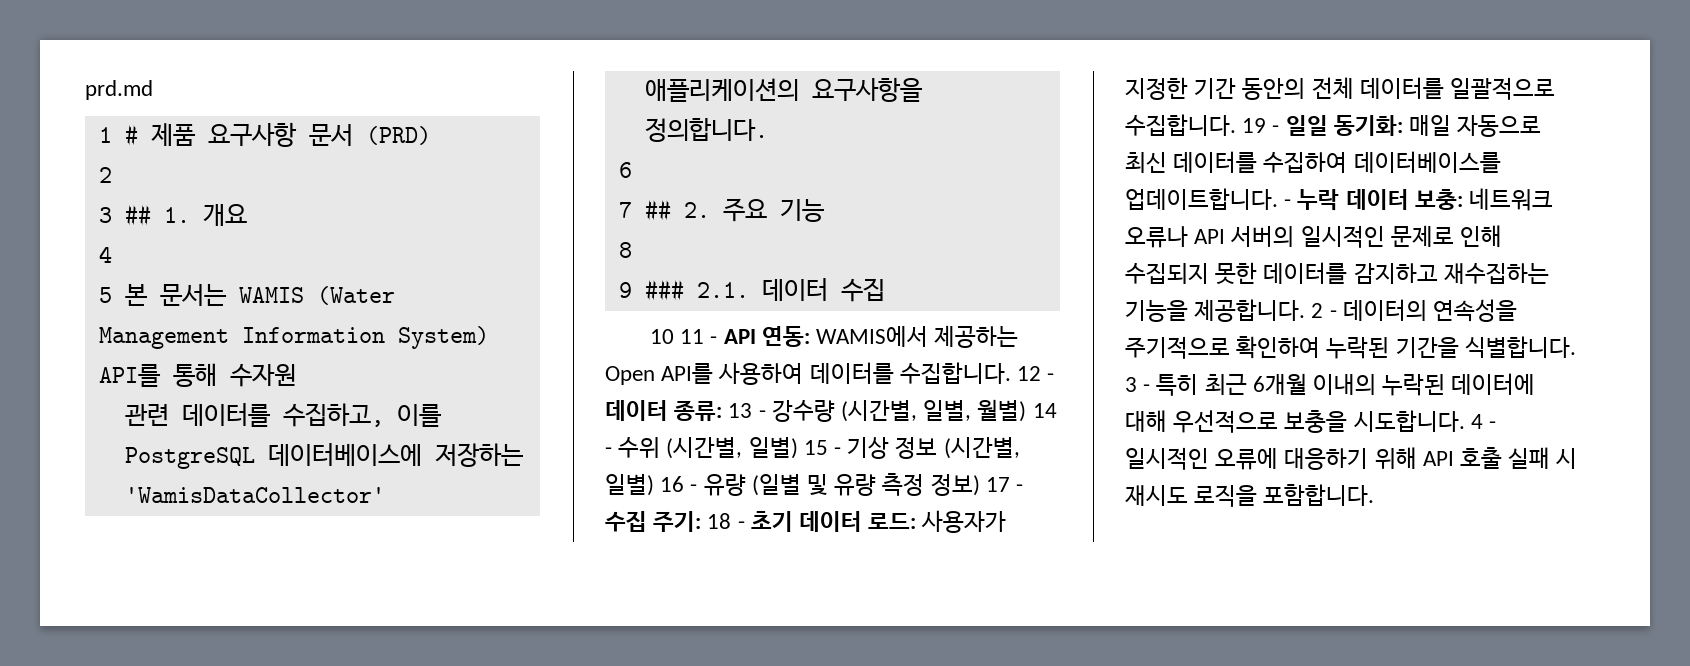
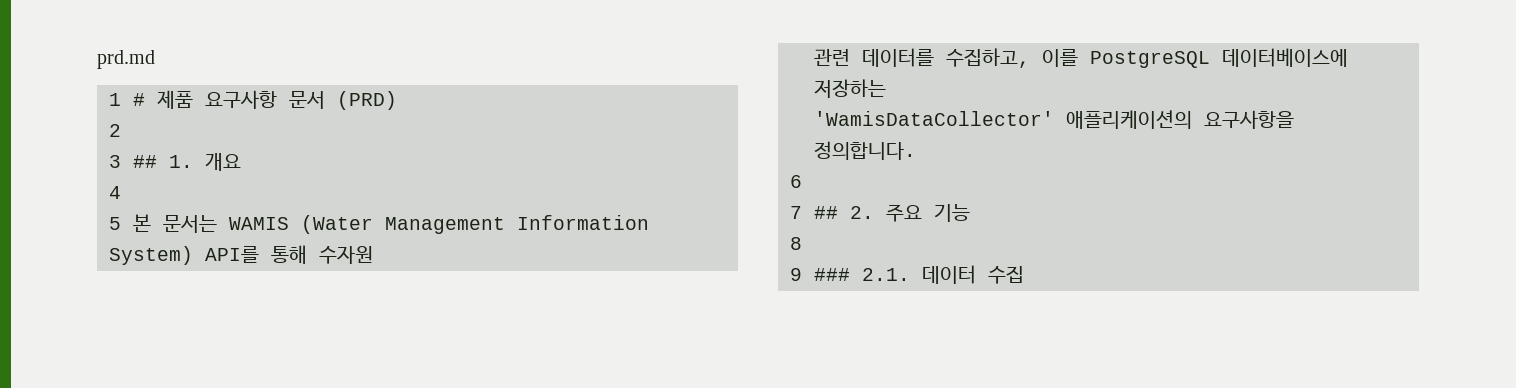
- 10 11 - API 연동: WAMIS에서 제공하는 Open API를 사용하여 데이터를 수집합니다. 12 - 데이터 종류: 13 - 강수량 (시간별, 일별, 월별) 14 - 수위 (시간별, 일별) 15 - 기상 정보 (시간별, 일별) 16 - 유량 (일별 및 유량 측정 정보) 17 - 수집 주기: 18 - 초기 데이터 로드: 사용자가 지정한 기간 동안의 전체 데이터를 일괄적으로 수집합니다. 19 - 일일 동기화: 매일 자동으로 최신 데이터를 수집하여 데이터베이스를 업데이트합니다. - 누락 데이터 보충: 네트워크 오류나 API 서버의 일시적인 문제로 인해 수집되지 못한 데이터를 감지하고 재수집하는 기능을 제공합니다. 2 - 데이터의 연속성을 주기적으로 확인하여 누락된 기간을 식별합니다. 3 - 특히 최근 6개월 이내의 누락된 데이터에 대해 우선적으로 보충을 시도합니다. 4 - 일시적인 오류에 대응하기 위해 API 호출 실패 시 재시도 로직을 포함합니다.

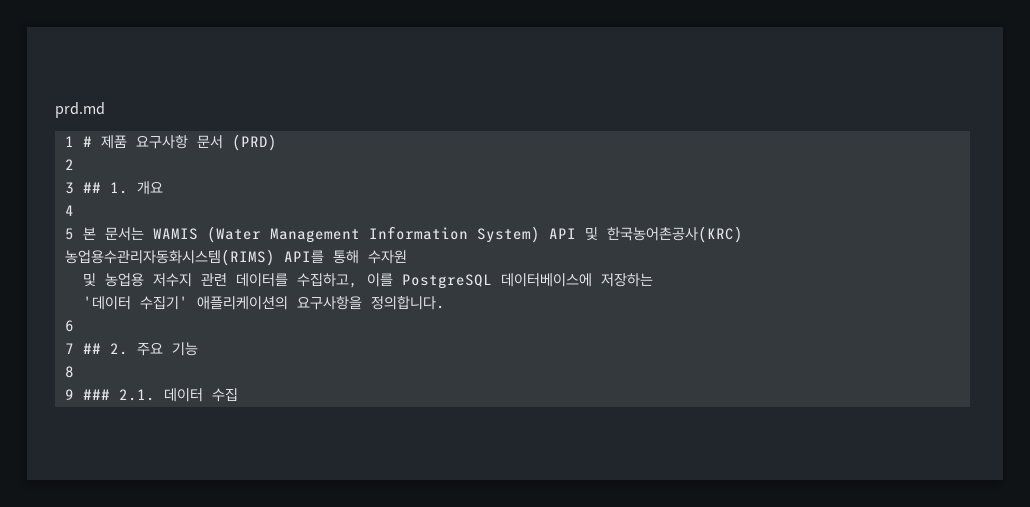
- 5 본 문서는 WAMIS (Water Management Information System) API를 통해 수자원
+ 5 본 문서는 WAMIS (Water Management Information System) API 및 한국농어촌공사(KRC) 농업용수관리자동화시스템(RIMS) API를 통해 수자원
- 관련 데이터를 수집하고, 이를 PostgreSQL 데이터베이스에 저장하는
+ 및 농업용 저수지 관련 데이터를 수집하고, 이를 PostgreSQL 데이터베이스에 저장하는
- 'WamisDataCollector' 애플리케이션의 요구사항을 정의합니다.
+ '데이터 수집기' 애플리케이션의 요구사항을 정의합니다.

